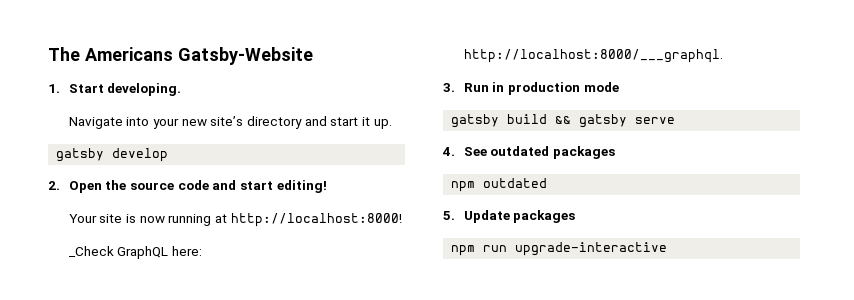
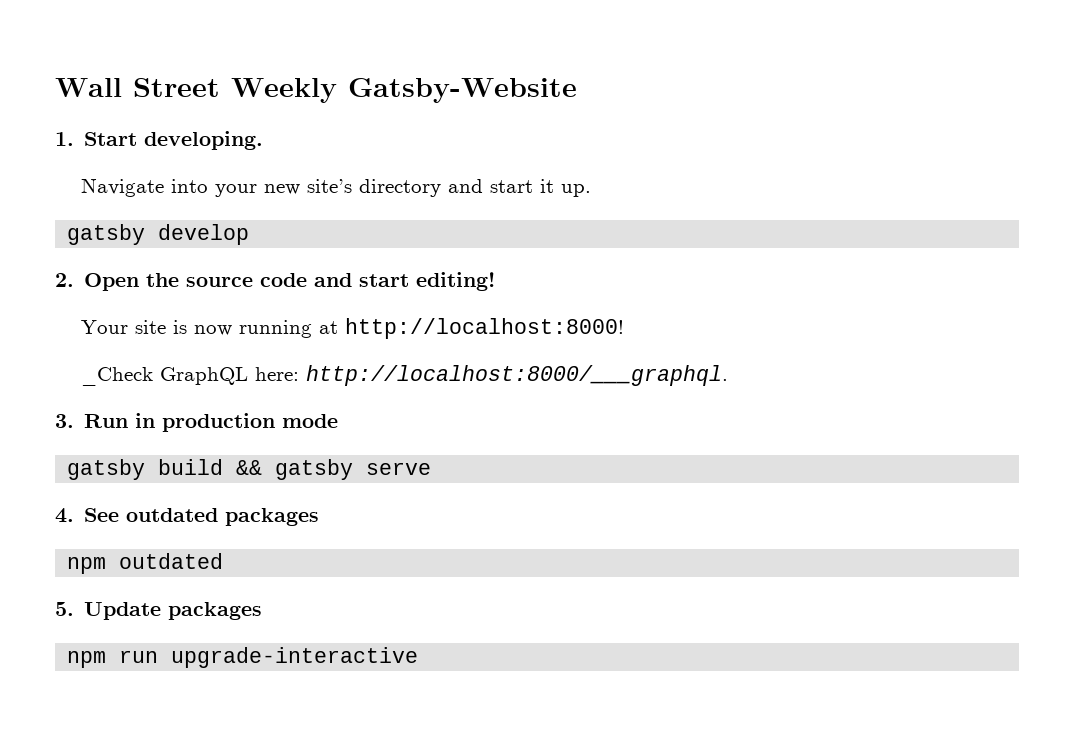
- The Americans Gatsby-Website
+ Wall Street Weekly Gatsby-Website

